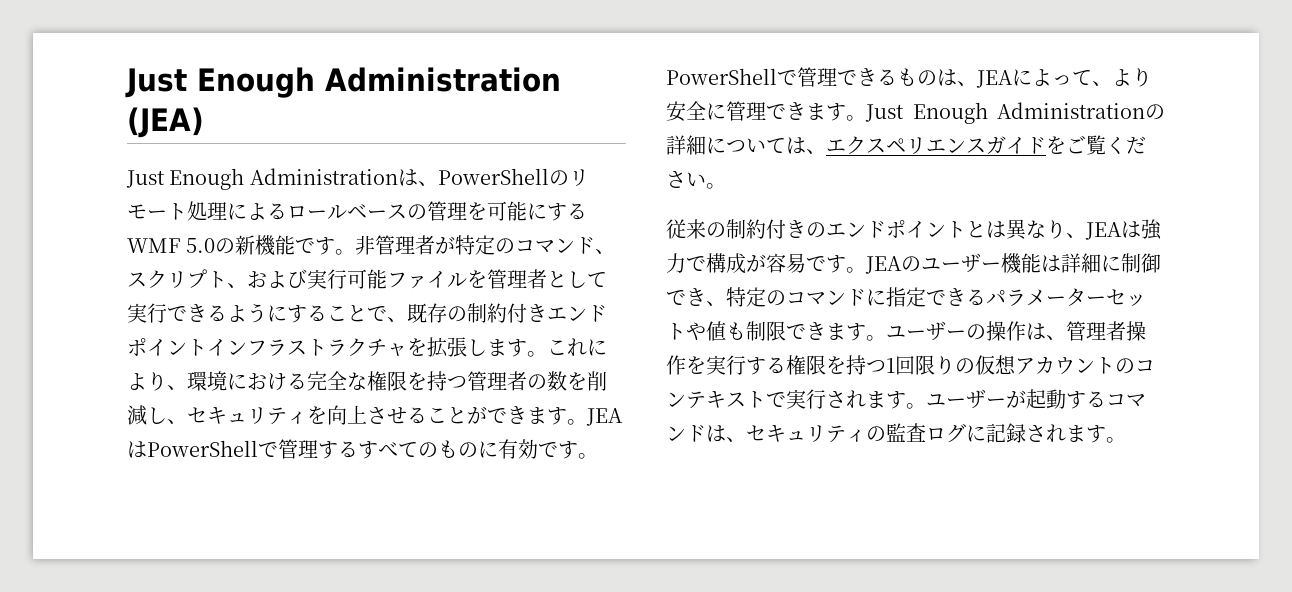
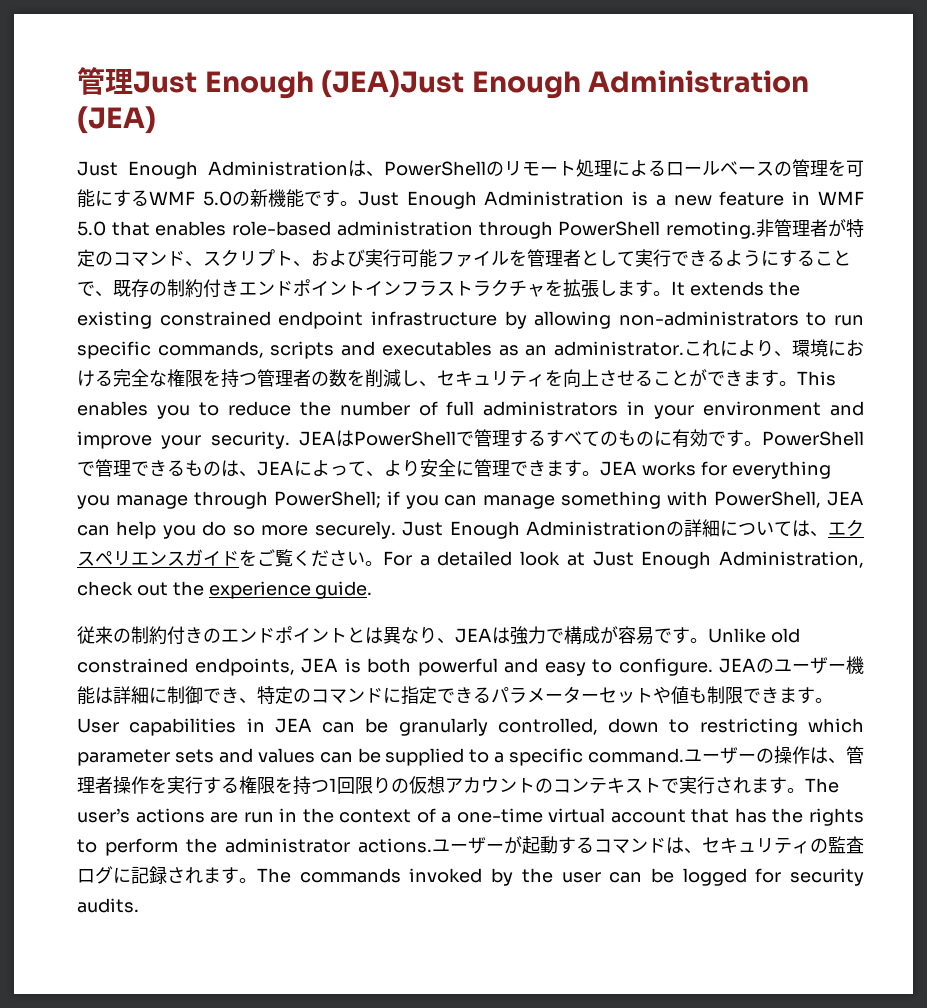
- Just Enough Administration (JEA)
+ 管理Just Enough (JEA)Just Enough Administration (JEA)
+ Just Enough Administration is a new feature in WMF 5.0 that enables role-based administration through PowerShell remoting.
+ It extends the existing constrained endpoint infrastructure by allowing non-administrators to run specific commands, scripts and executables as an administrator.
+ This enables you to reduce the number of full administrators in your environment and improve your security.
+ JEA works for everything you manage through PowerShell; if you can manage something with PowerShell, JEA can help you do so more securely.
+ For a detailed look at Just Enough Administration, check out the experience guide.
+ Unlike old constrained endpoints, JEA is both powerful and easy to configure.
+ User capabilities in JEA can be granularly controlled, down to restricting which parameter sets and values can be supplied to a specific command.
+ The user’s actions are run in the context of a one-time virtual account that has the rights to perform the administrator actions.
+ The commands invoked by the user can be logged for security audits.

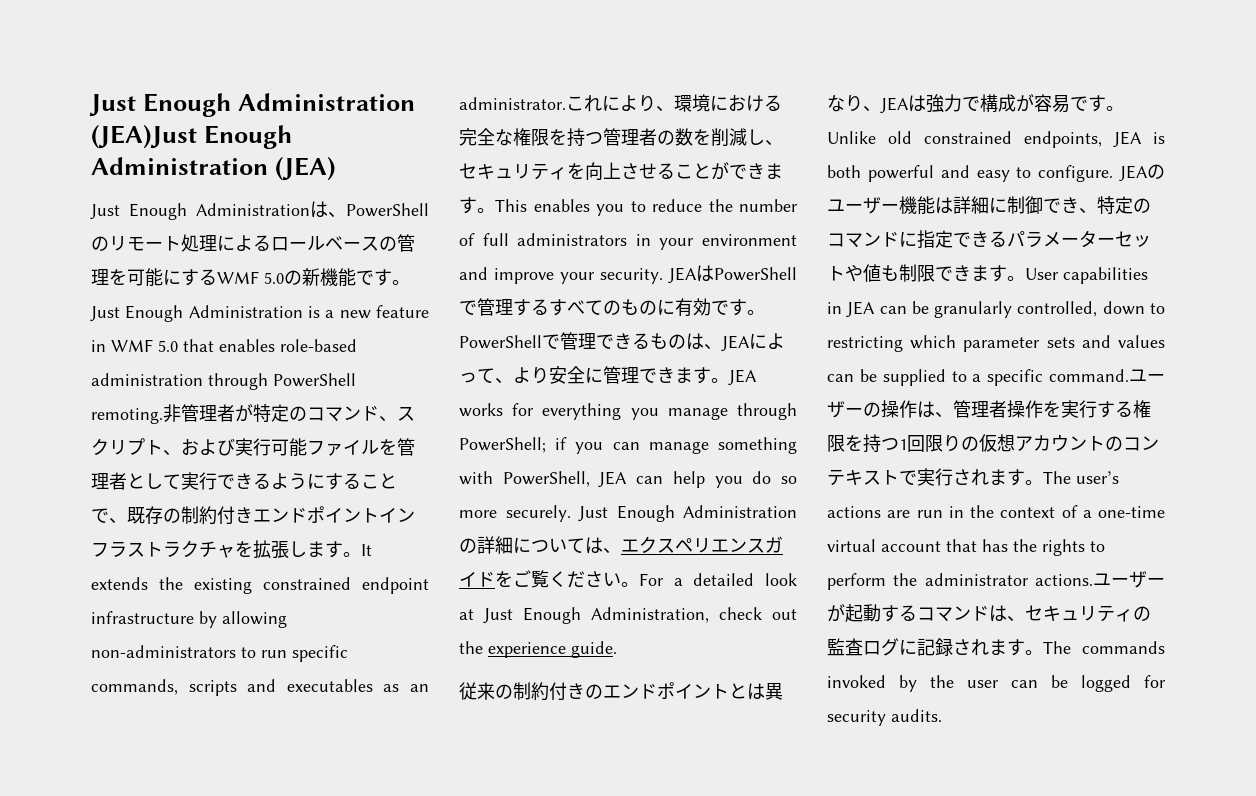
- 管理Just Enough (JEA)Just Enough Administration (JEA)
+ Just Enough Administration (JEA)Just Enough Administration (JEA)

